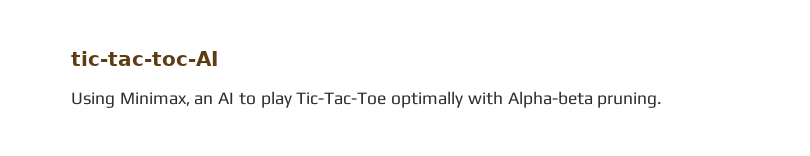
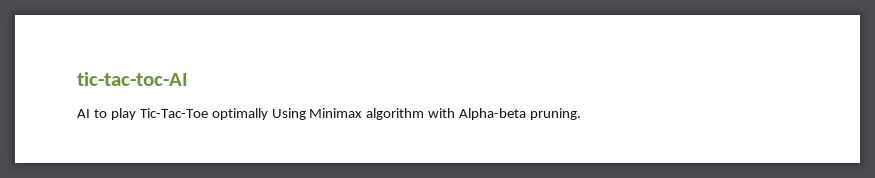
- Using Minimax, an AI to play Tic-Tac-Toe optimally with Alpha-beta pruning.
+ AI to play Tic-Tac-Toe optimally Using Minimax algorithm with Alpha-beta pruning.

